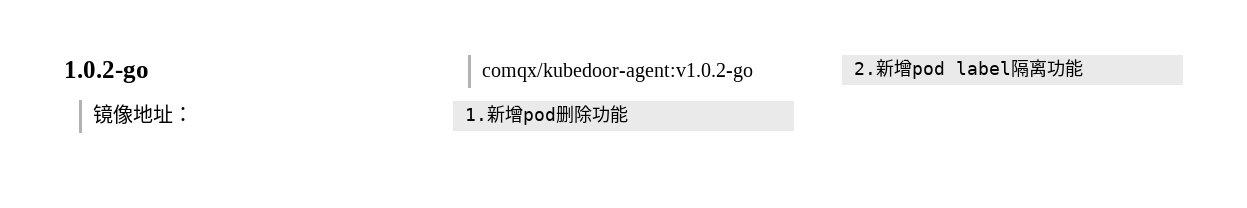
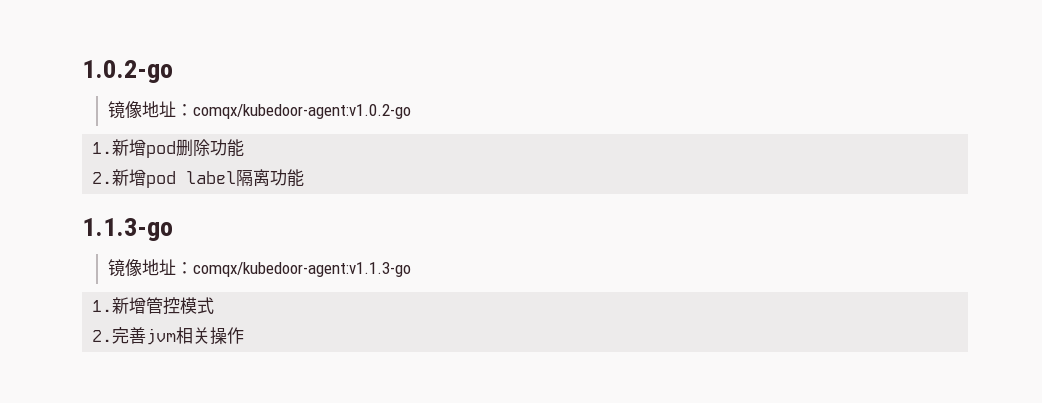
+ 1.1.3-go
+ 镜像地址：comqx/kubedoor-agent:v1.1.3-go
+ 1.新增管控模式
+ 2.完善jvm相关操作

